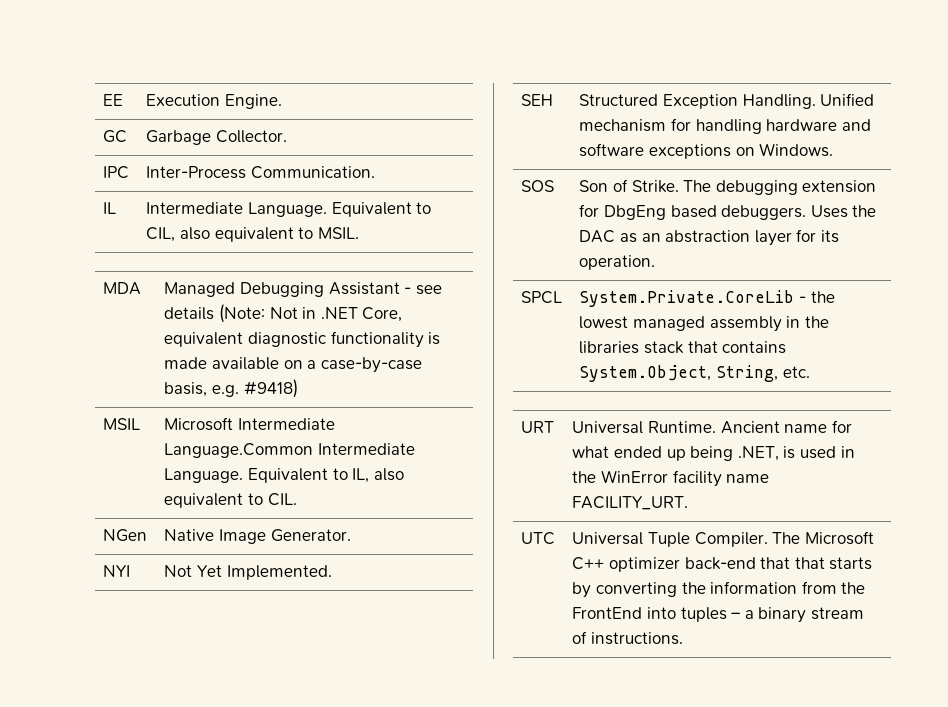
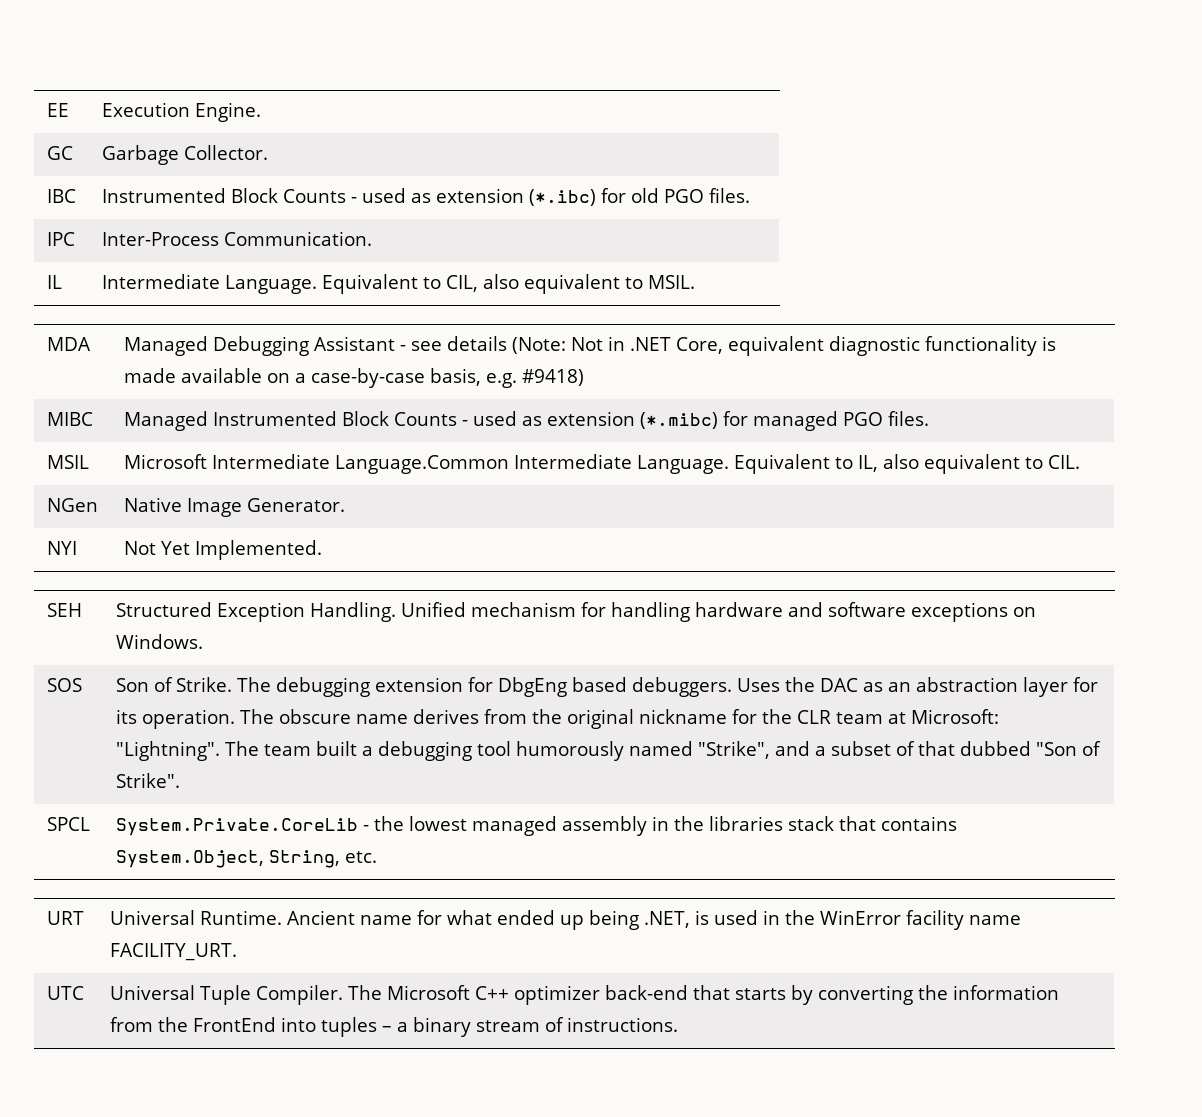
+ IBC | Instrumented Block Counts - used as extension (*.ibc) for old PGO files.
+ MIBC | Managed Instrumented Block Counts - used as extension (*.mibc) for managed PGO files.
+ The obscure name derives from the original nickname for the CLR team at Microsoft: "Lightning". The team built a debugging tool humorously named "Strike", and a subset of that dubbed "Son of Strike".
- UTC | Universal Tuple Compiler. The Microsoft C++ optimizer back-end that that starts by converting the information from the FrontEnd into tuples – a binary stream of instructions.
+ UTC | Universal Tuple Compiler. The Microsoft C++ optimizer back-end that starts by converting the information from the FrontEnd into tuples – a binary stream of instructions.

